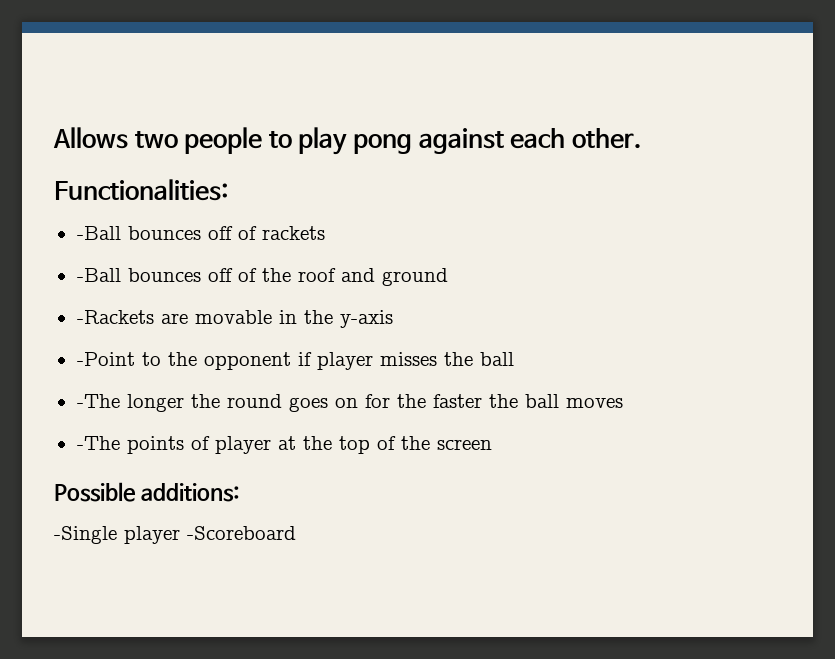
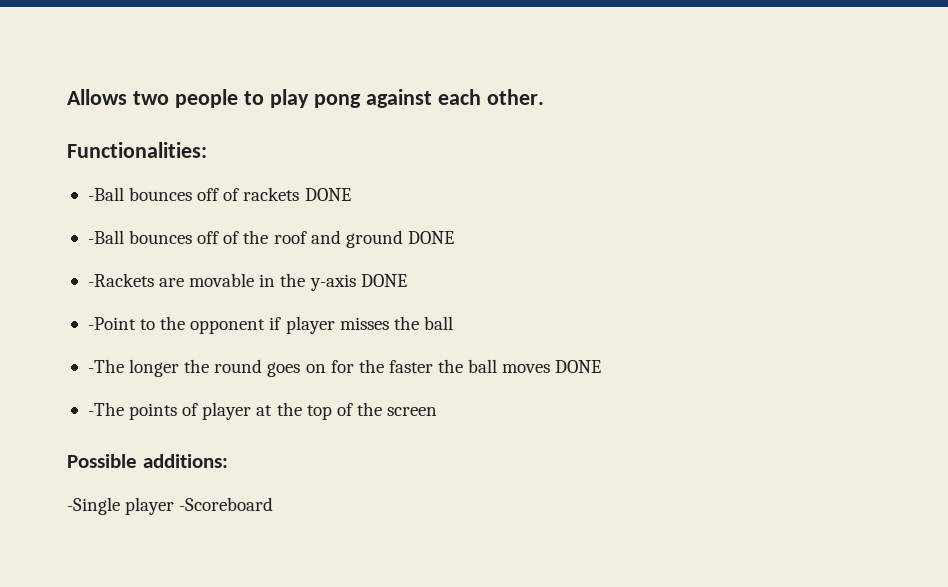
- -Ball bounces off of rackets
+ -Ball bounces off of rackets DONE
- -Ball bounces off of the roof and ground
+ -Ball bounces off of the roof and ground DONE
- -Rackets are movable in the y-axis
+ -Rackets are movable in the y-axis DONE
- -The longer the round goes on for the faster the ball moves
+ -The longer the round goes on for the faster the ball moves DONE

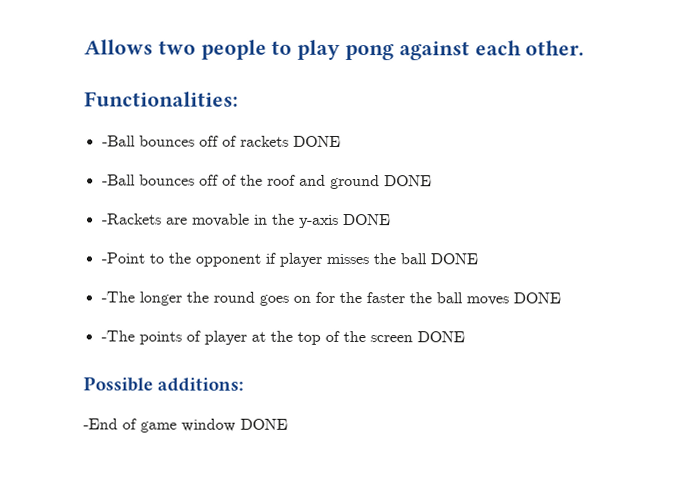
- -Point to the opponent if player misses the ball
+ -Point to the opponent if player misses the ball DONE
- -The points of player at the top of the screen
+ -The points of player at the top of the screen DONE
- -Single player -Scoreboard
+ -End of game window DONE

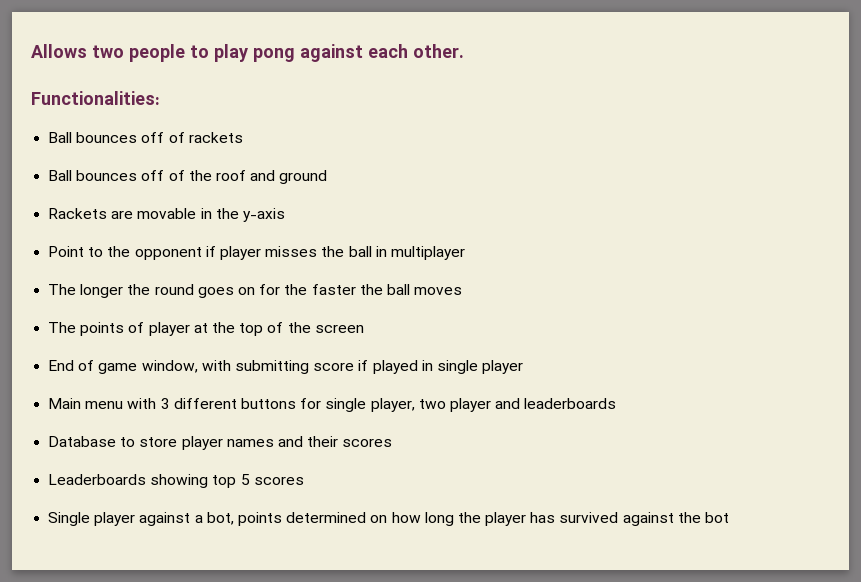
- -Ball bounces off of rackets DONE
- -Ball bounces off of the roof and ground DONE
- -Rackets are movable in the y-axis DONE
- -Point to the opponent if player misses the ball DONE
- -The longer the round goes on for the faster the ball moves DONE
- -The points of player at the top of the screen DONE
- Possible additions:
- -End of game window DONE
+ Ball bounces off of rackets
+ Ball bounces off of the roof and ground
+ Rackets are movable in the y-axis
+ Point to the opponent if player misses the ball in multiplayer
+ The longer the round goes on for the faster the ball moves
+ The points of player at the top of the screen
+ End of game window, with submitting score if played in single player
+ Main menu with 3 different buttons for single player, two player and leaderboards
+ Database to store player names and their scores
+ Leaderboards showing top 5 scores
+ Single player against a bot, points determined on how long the player has survived against the bot

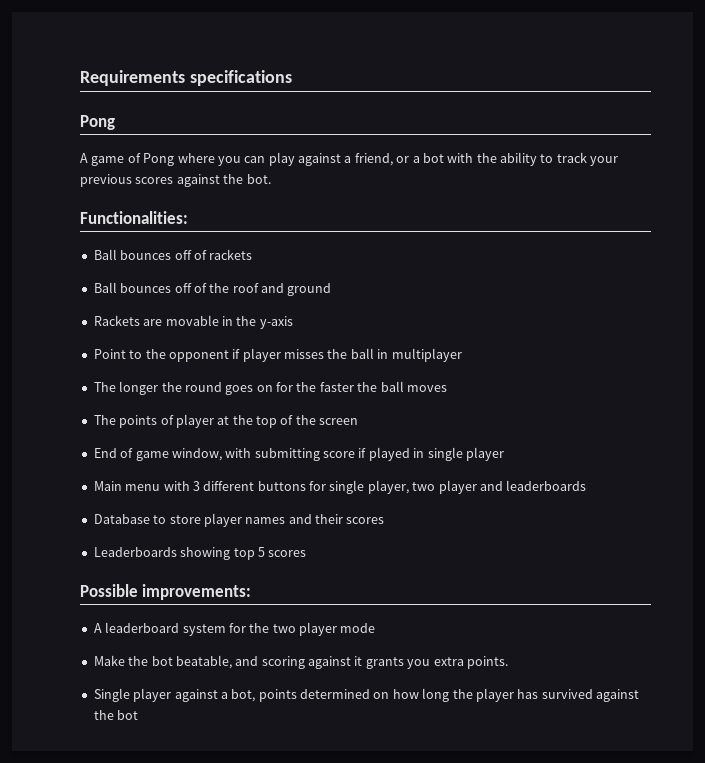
- Allows two people to play pong against each other.
+ Requirements specifications
+ Pong
+ A game of Pong where you can play against a friend, or a bot with the ability to track your previous scores against the bot.
+ Possible improvements:
+ A leaderboard system for the two player mode
+ Make the bot beatable, and scoring against it grants you extra points.

